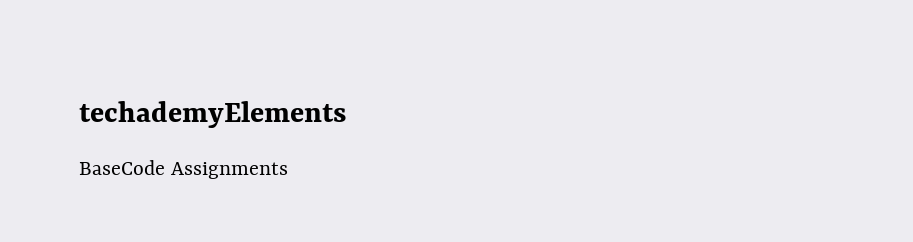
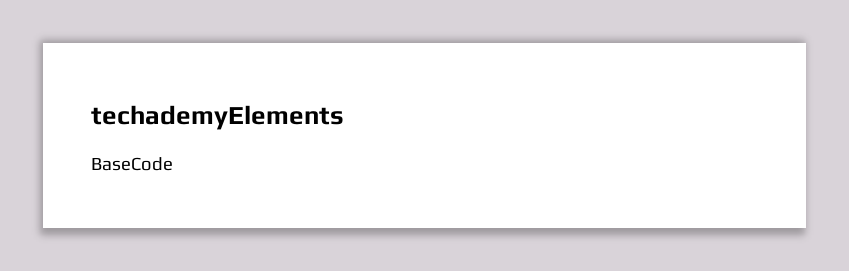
- BaseCode Assignments
+ BaseCode

